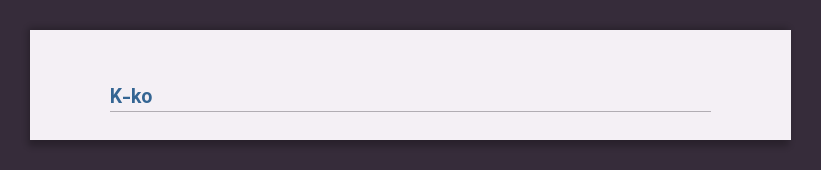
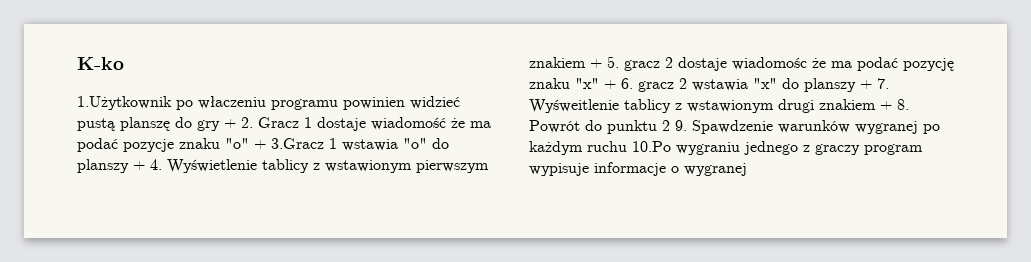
+ 1.Użytkownik po właczeniu programu powinien widzieć pustą planszę do gry + 2. Gracz 1 dostaje wiadomość że ma podać pozycje znaku "o" + 3.Gracz 1 wstawia "o" do planszy + 4. Wyświetlenie tablicy z wstawionym pierwszym znakiem + 5. gracz 2 dostaje wiadomośc że ma podać pozycję znaku "x" + 6. gracz 2 wstawia "x" do planszy + 7. Wyśweitlenie tablicy z wstawionym drugi znakiem + 8. Powrót do punktu 2 9. Spawdzenie warunków wygranej po każdym ruchu 10.Po wygraniu jednego z graczy program wypisuje informacje o wygranej

